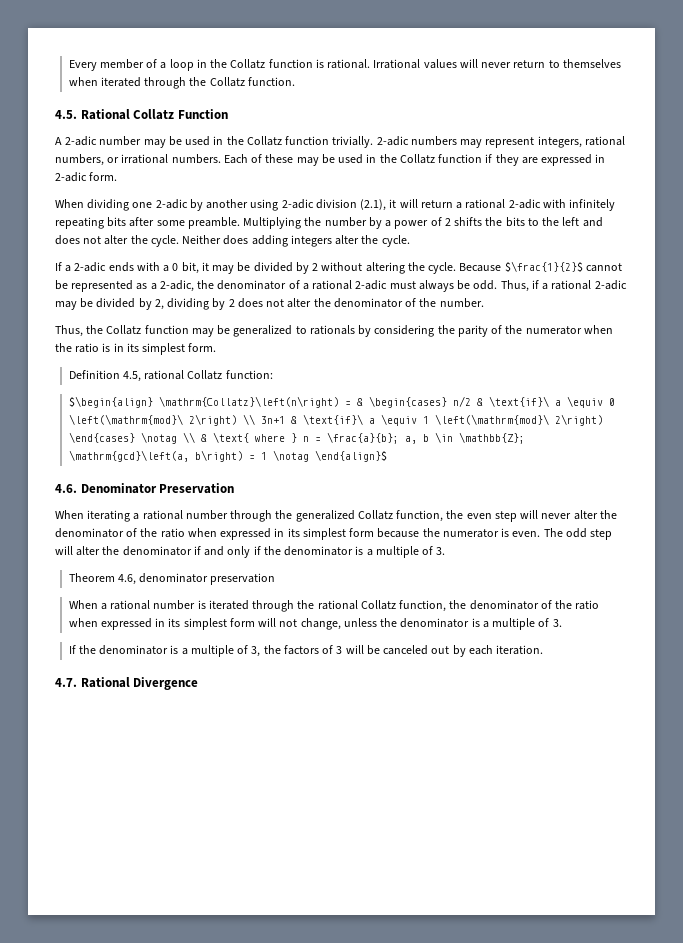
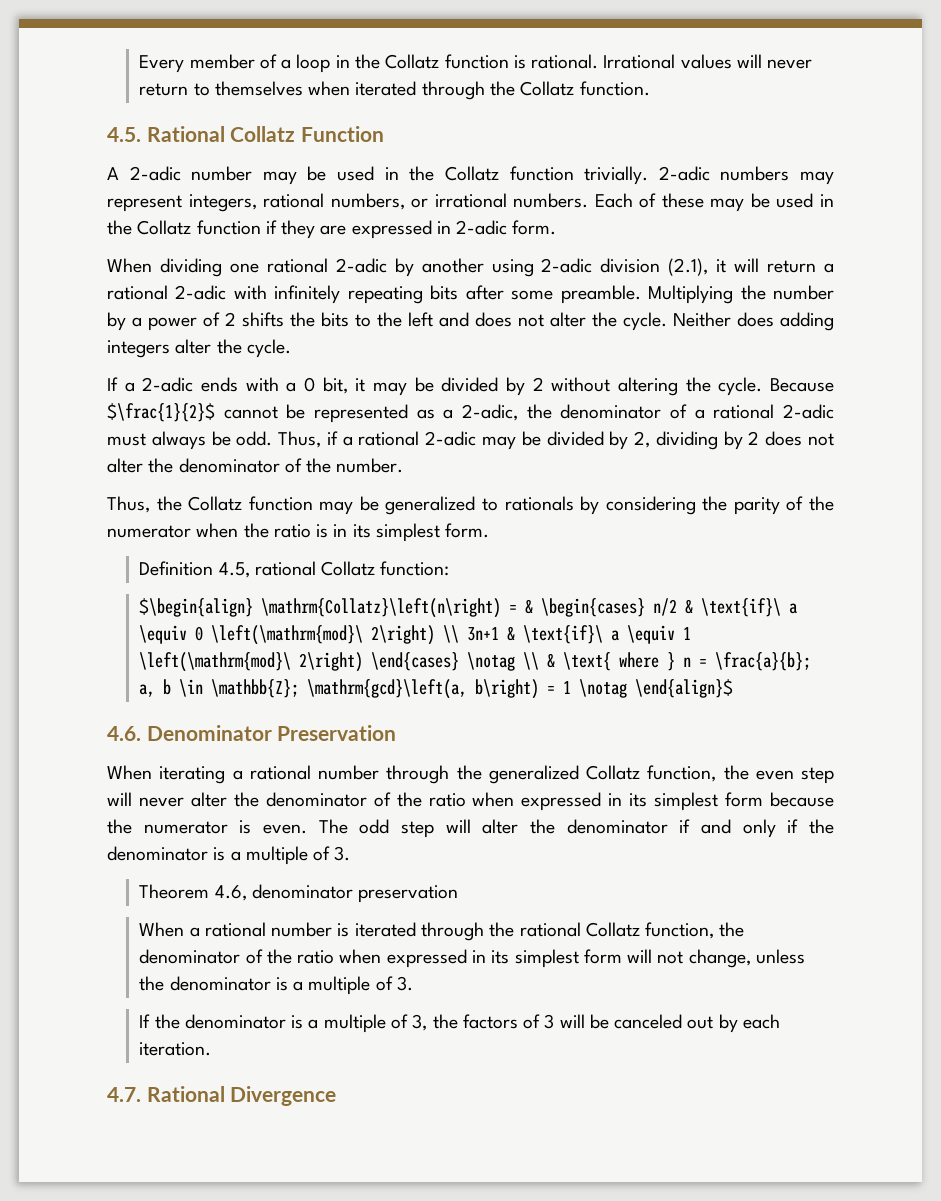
- When dividing one 2-adic by another using 2-adic division (2.1), it will return a rational 2-adic with infinitely repeating bits after some preamble.
+ When dividing one rational 2-adic by another using 2-adic division (2.1), it will return a rational 2-adic with infinitely repeating bits after some preamble.

